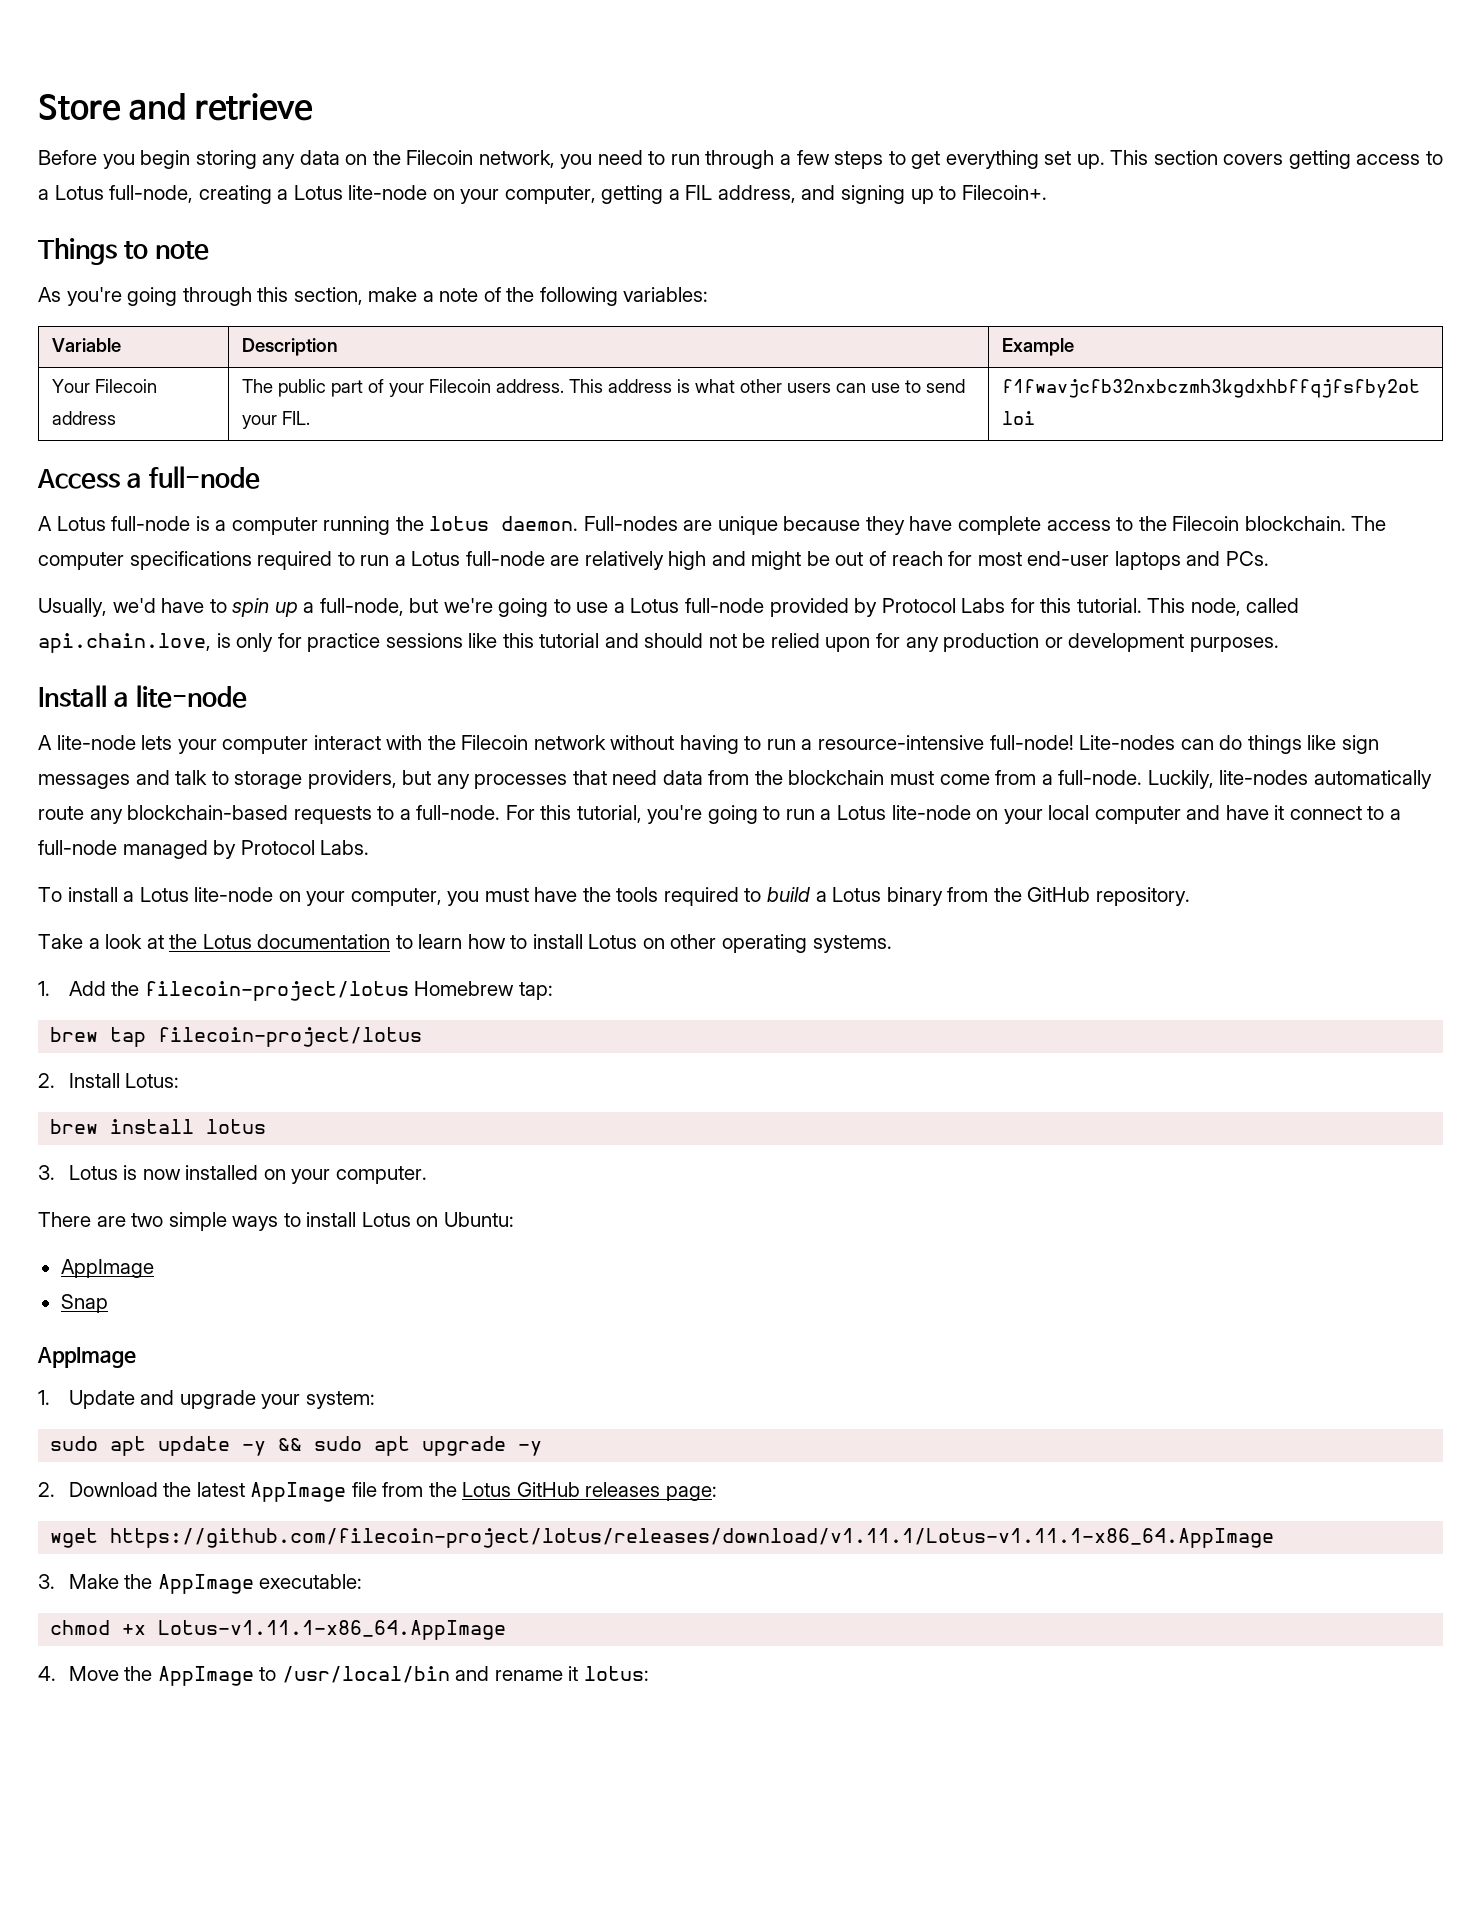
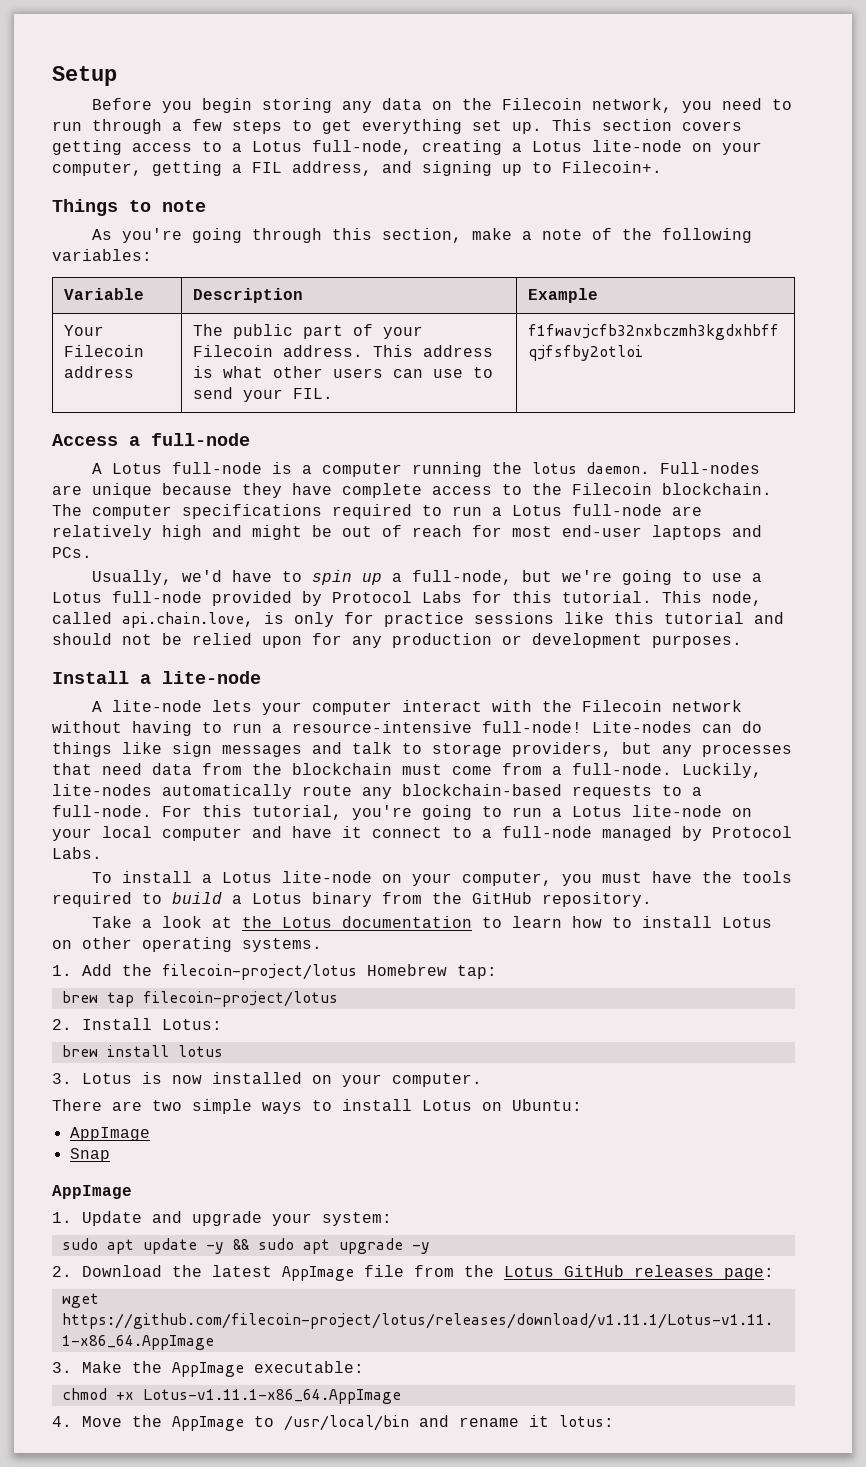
- Store and retrieve
+ Setup

